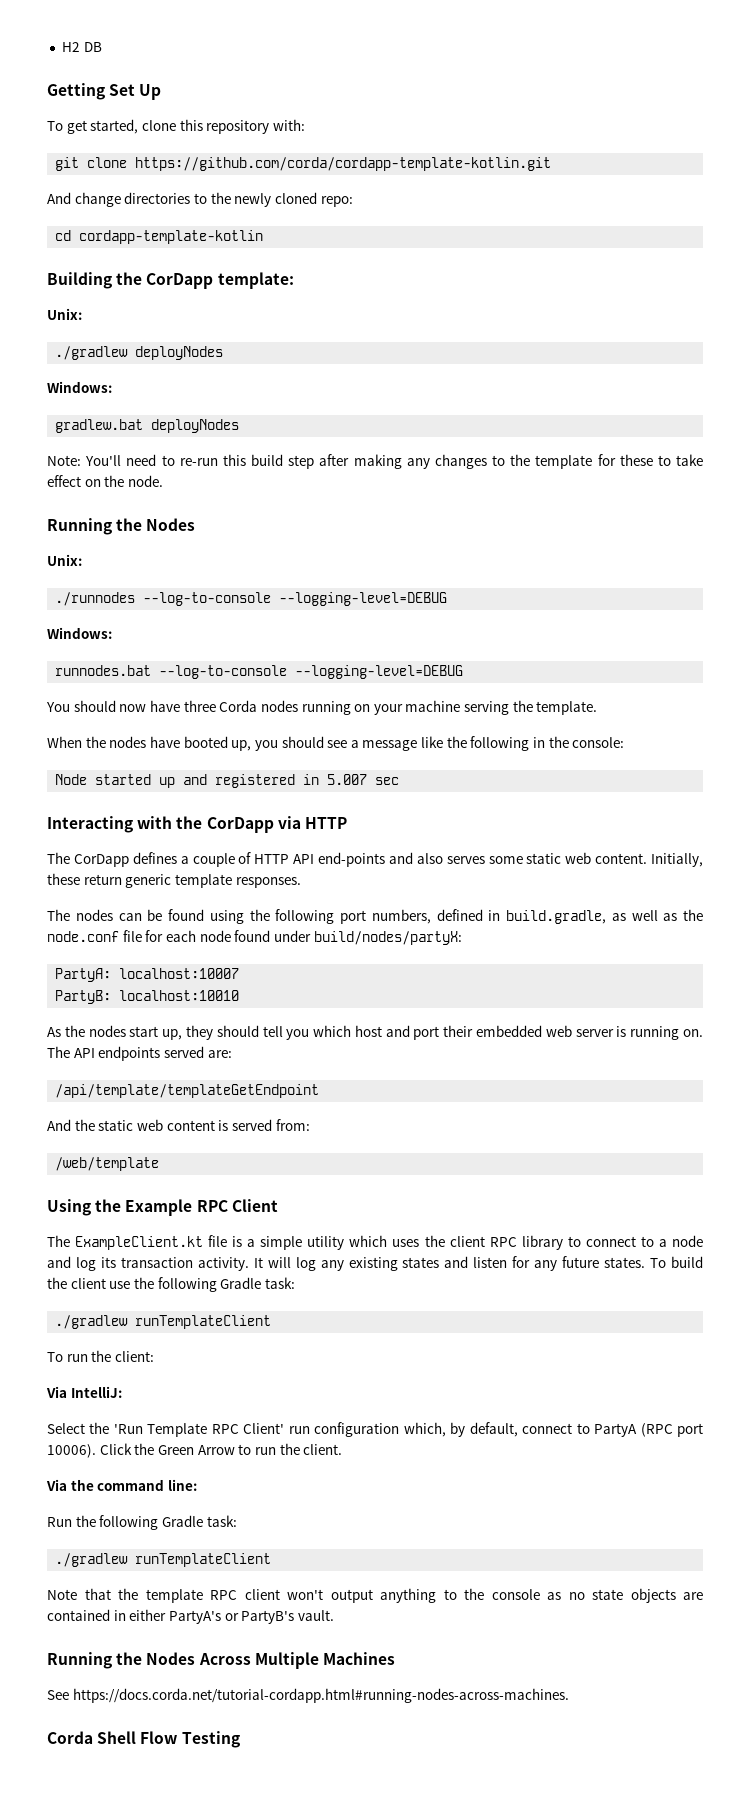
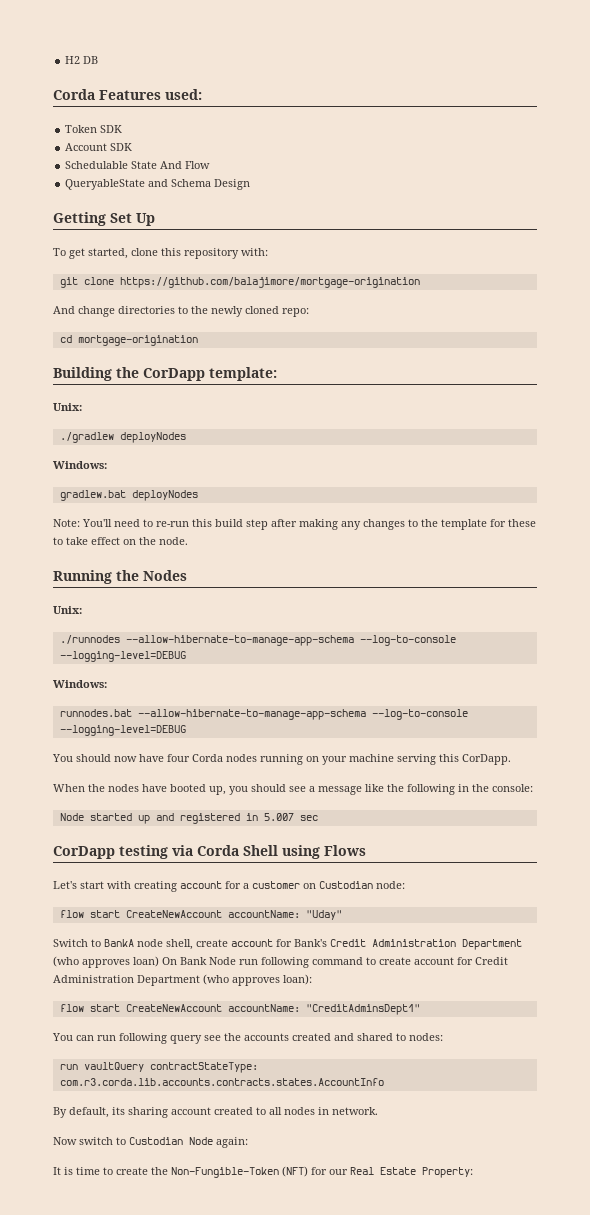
+ Corda Features used:
+ Token SDK
+ Account SDK
+ Schedulable State And Flow
+ QueryableState and Schema Design
- git clone https://github.com/corda/cordapp-template-kotlin.git
+ git clone https://github.com/balajimore/mortgage-origination
- cd cordapp-template-kotlin
+ cd mortgage-origination
- ./runnodes --log-to-console --logging-level=DEBUG
+ ./runnodes --allow-hibernate-to-manage-app-schema --log-to-console --logging-level=DEBUG
- runnodes.bat --log-to-console --logging-level=DEBUG
+ runnodes.bat --allow-hibernate-to-manage-app-schema --log-to-console --logging-level=DEBUG
- You should now have three Corda nodes running on your machine serving the template.
+ You should now have four Corda nodes running on your machine serving this CorDapp.
- Interacting with the CorDapp via HTTP
- The CorDapp defines a couple of HTTP API end-points and also serves some static web content. Initially, these return generic template responses.
- The nodes can be found using the following port numbers, defined in build.gradle, as well as the node.conf file for each node found under build/nodes/partyX:
- PartyA: localhost:10007
- PartyB: localhost:10010
- As the nodes start up, they should tell you which host and port their embedded web server is running on. The API endpoints served are:
- /api/template/templateGetEndpoint
- And the static web content is served from:
- /web/template
- Using the Example RPC Client
- The ExampleClient.kt file is a simple utility which uses the client RPC library to connect to a node and log its transaction activity. It will log any existing states and listen for any future states. To build the client use the following Gradle task:
- ./gradlew runTemplateClient
- To run the client:
- Via IntelliJ:
- Select the 'Run Template RPC Client' run configuration which, by default, connect to PartyA (RPC port 10006). Click the Green Arrow to run the client.
- Via the command line:
- Run the following Gradle task:
- ./gradlew runTemplateClient
- Note that the template RPC client won't output anything to the console as no state objects are contained in either PartyA's or PartyB's vault.
- Running the Nodes Across Multiple Machines
- See https://docs.corda.net/tutorial-cordapp.html#running-nodes-across-machines.
- Corda Shell Flow Testing
+ CorDapp testing via Corda Shell using Flows
+ Let's start with creating account for a customer on Custodian node:
+ flow start CreateNewAccount accountName: "Uday"
+ Switch to BankA node shell, create account for Bank's Credit Administration Department (who approves loan) On Bank Node run following command to create account for Credit Administration Department (who approves loan):
+ flow start CreateNewAccount accountName: "CreditAdminsDept1"
+ You can run following query see the accounts created and shared to nodes:
+ run vaultQuery contractStateType: com.r3.corda.lib.accounts.contracts.states.AccountInfo
+ By default, its sharing account created to all nodes in network.
+ Now switch to Custodian Node again:
+ It is time to create the Non-Fungible-Token (NFT) for our Real Estate Property:

